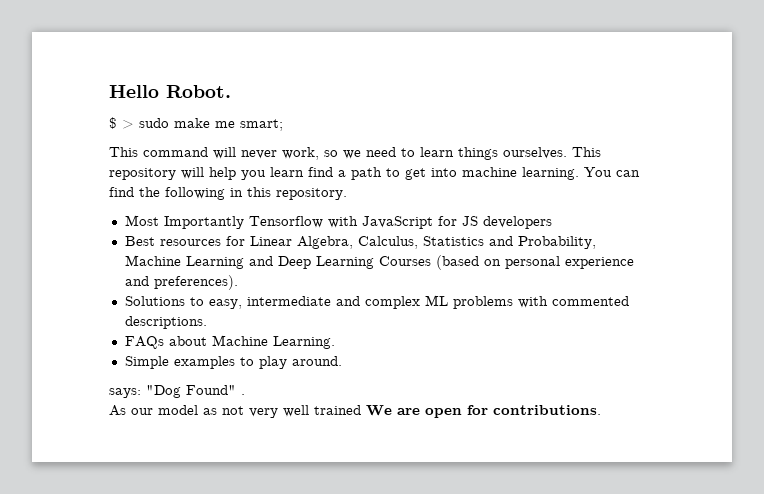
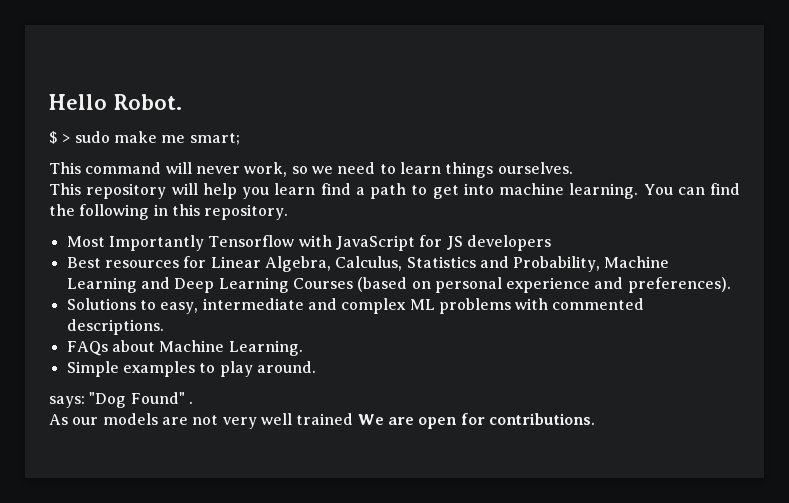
- This command will never work, so we need to learn things ourselves. This repository will help you learn find a path to get into machine learning.
+ This command will never work, so we need to learn things ourselves.
+ This repository will help you learn find a path to get into machine learning.
- As our model as not very well trained We are open for contributions.
+ As our models are not very well trained We are open for contributions.

